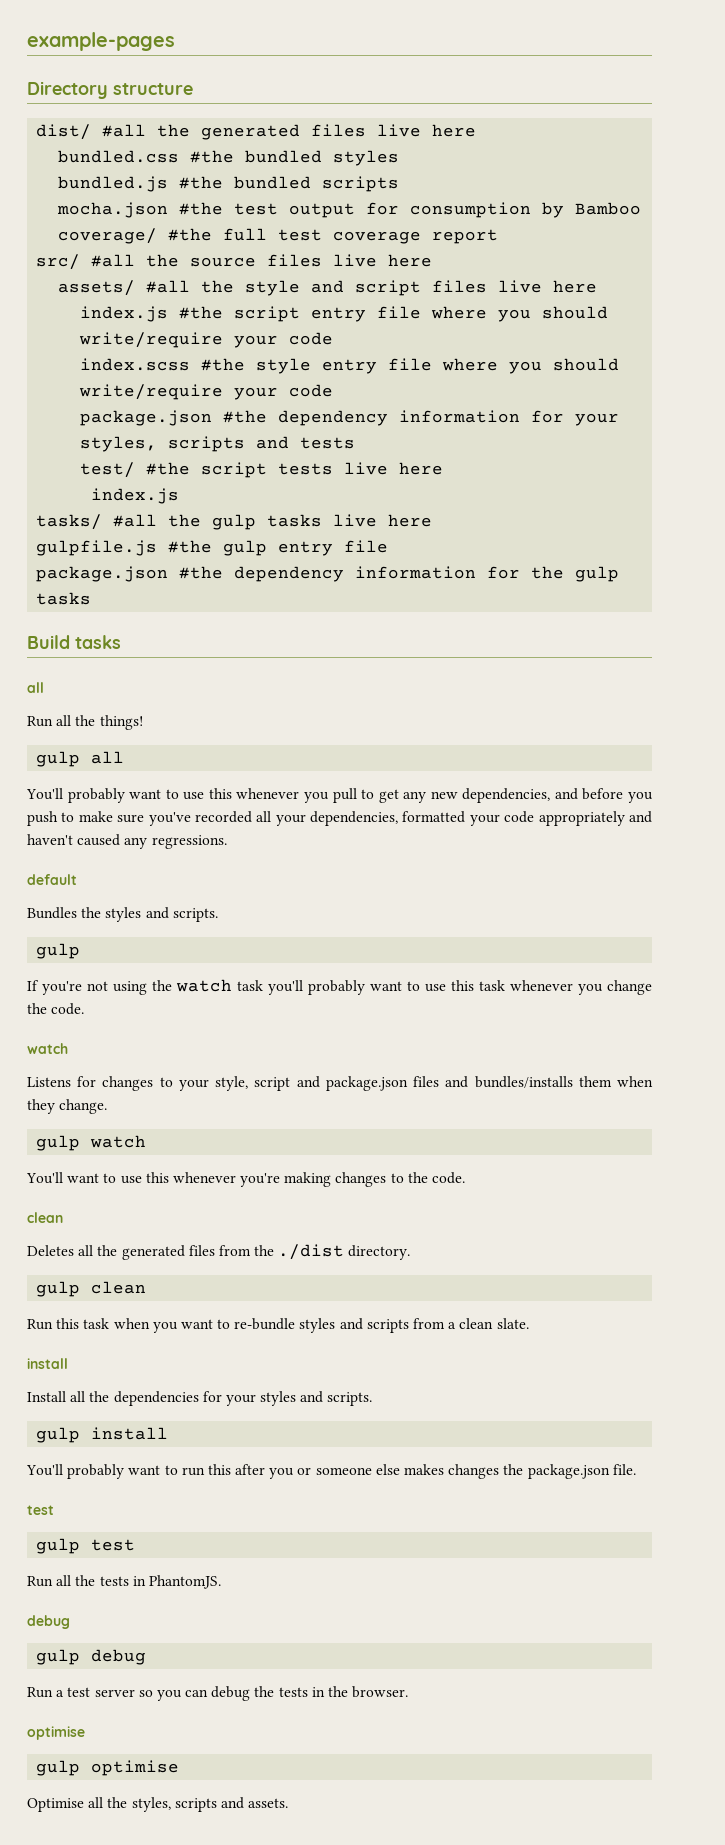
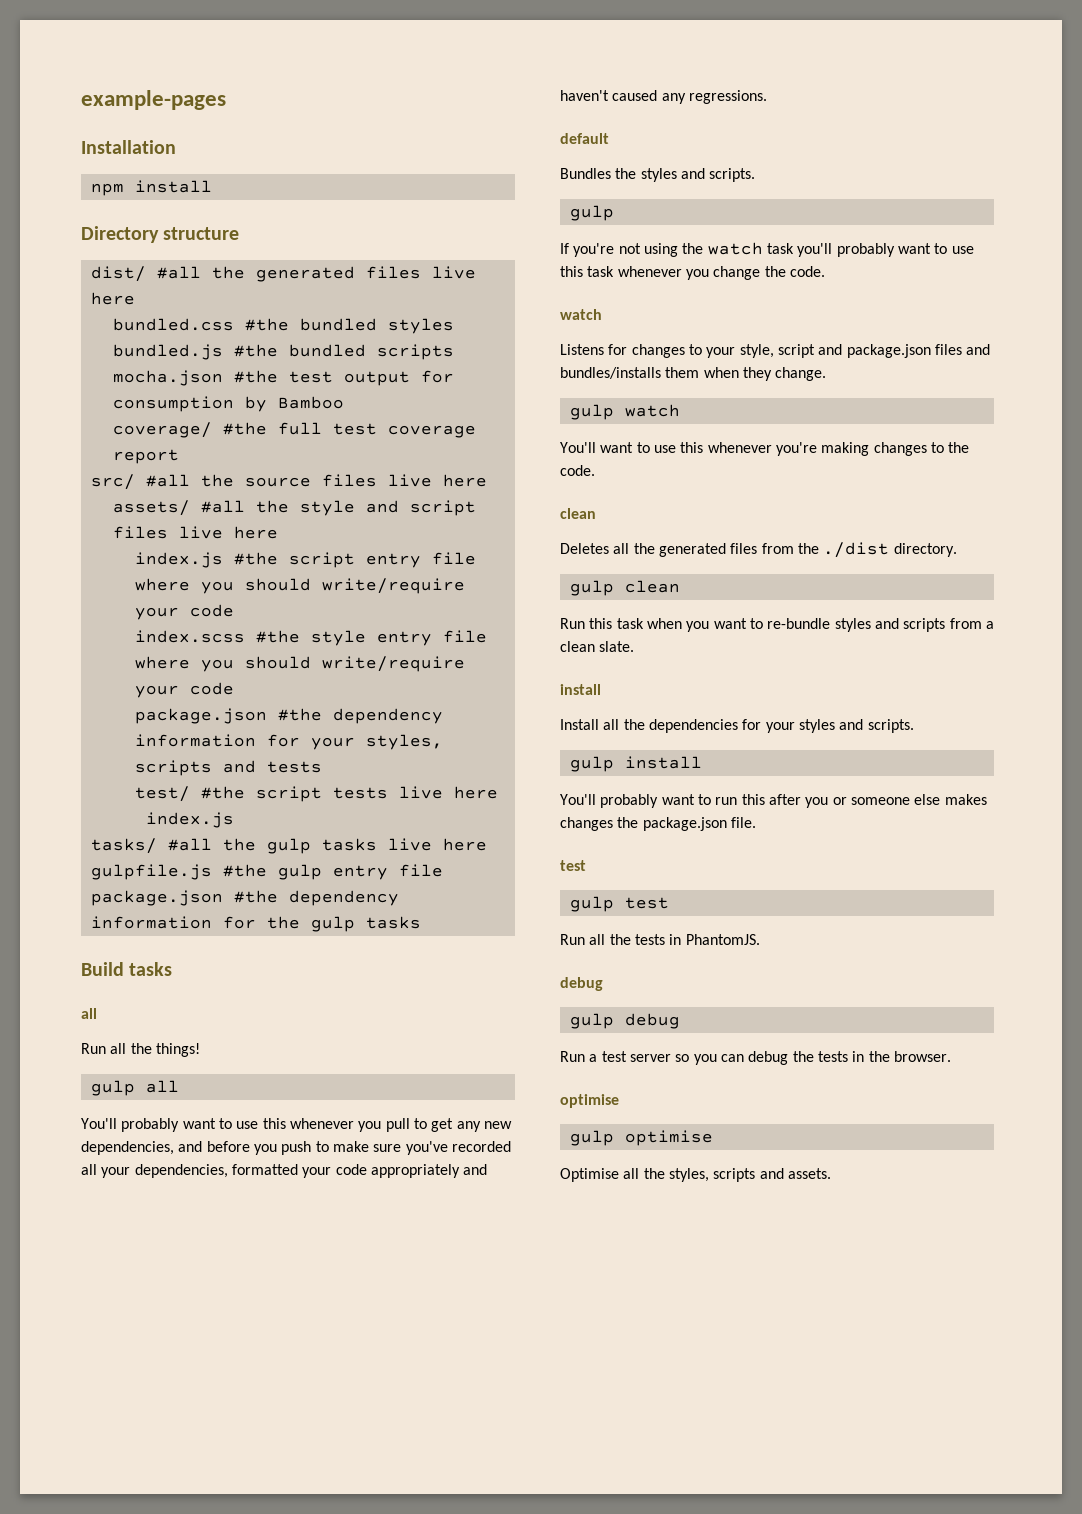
+ Installation
+ npm install

